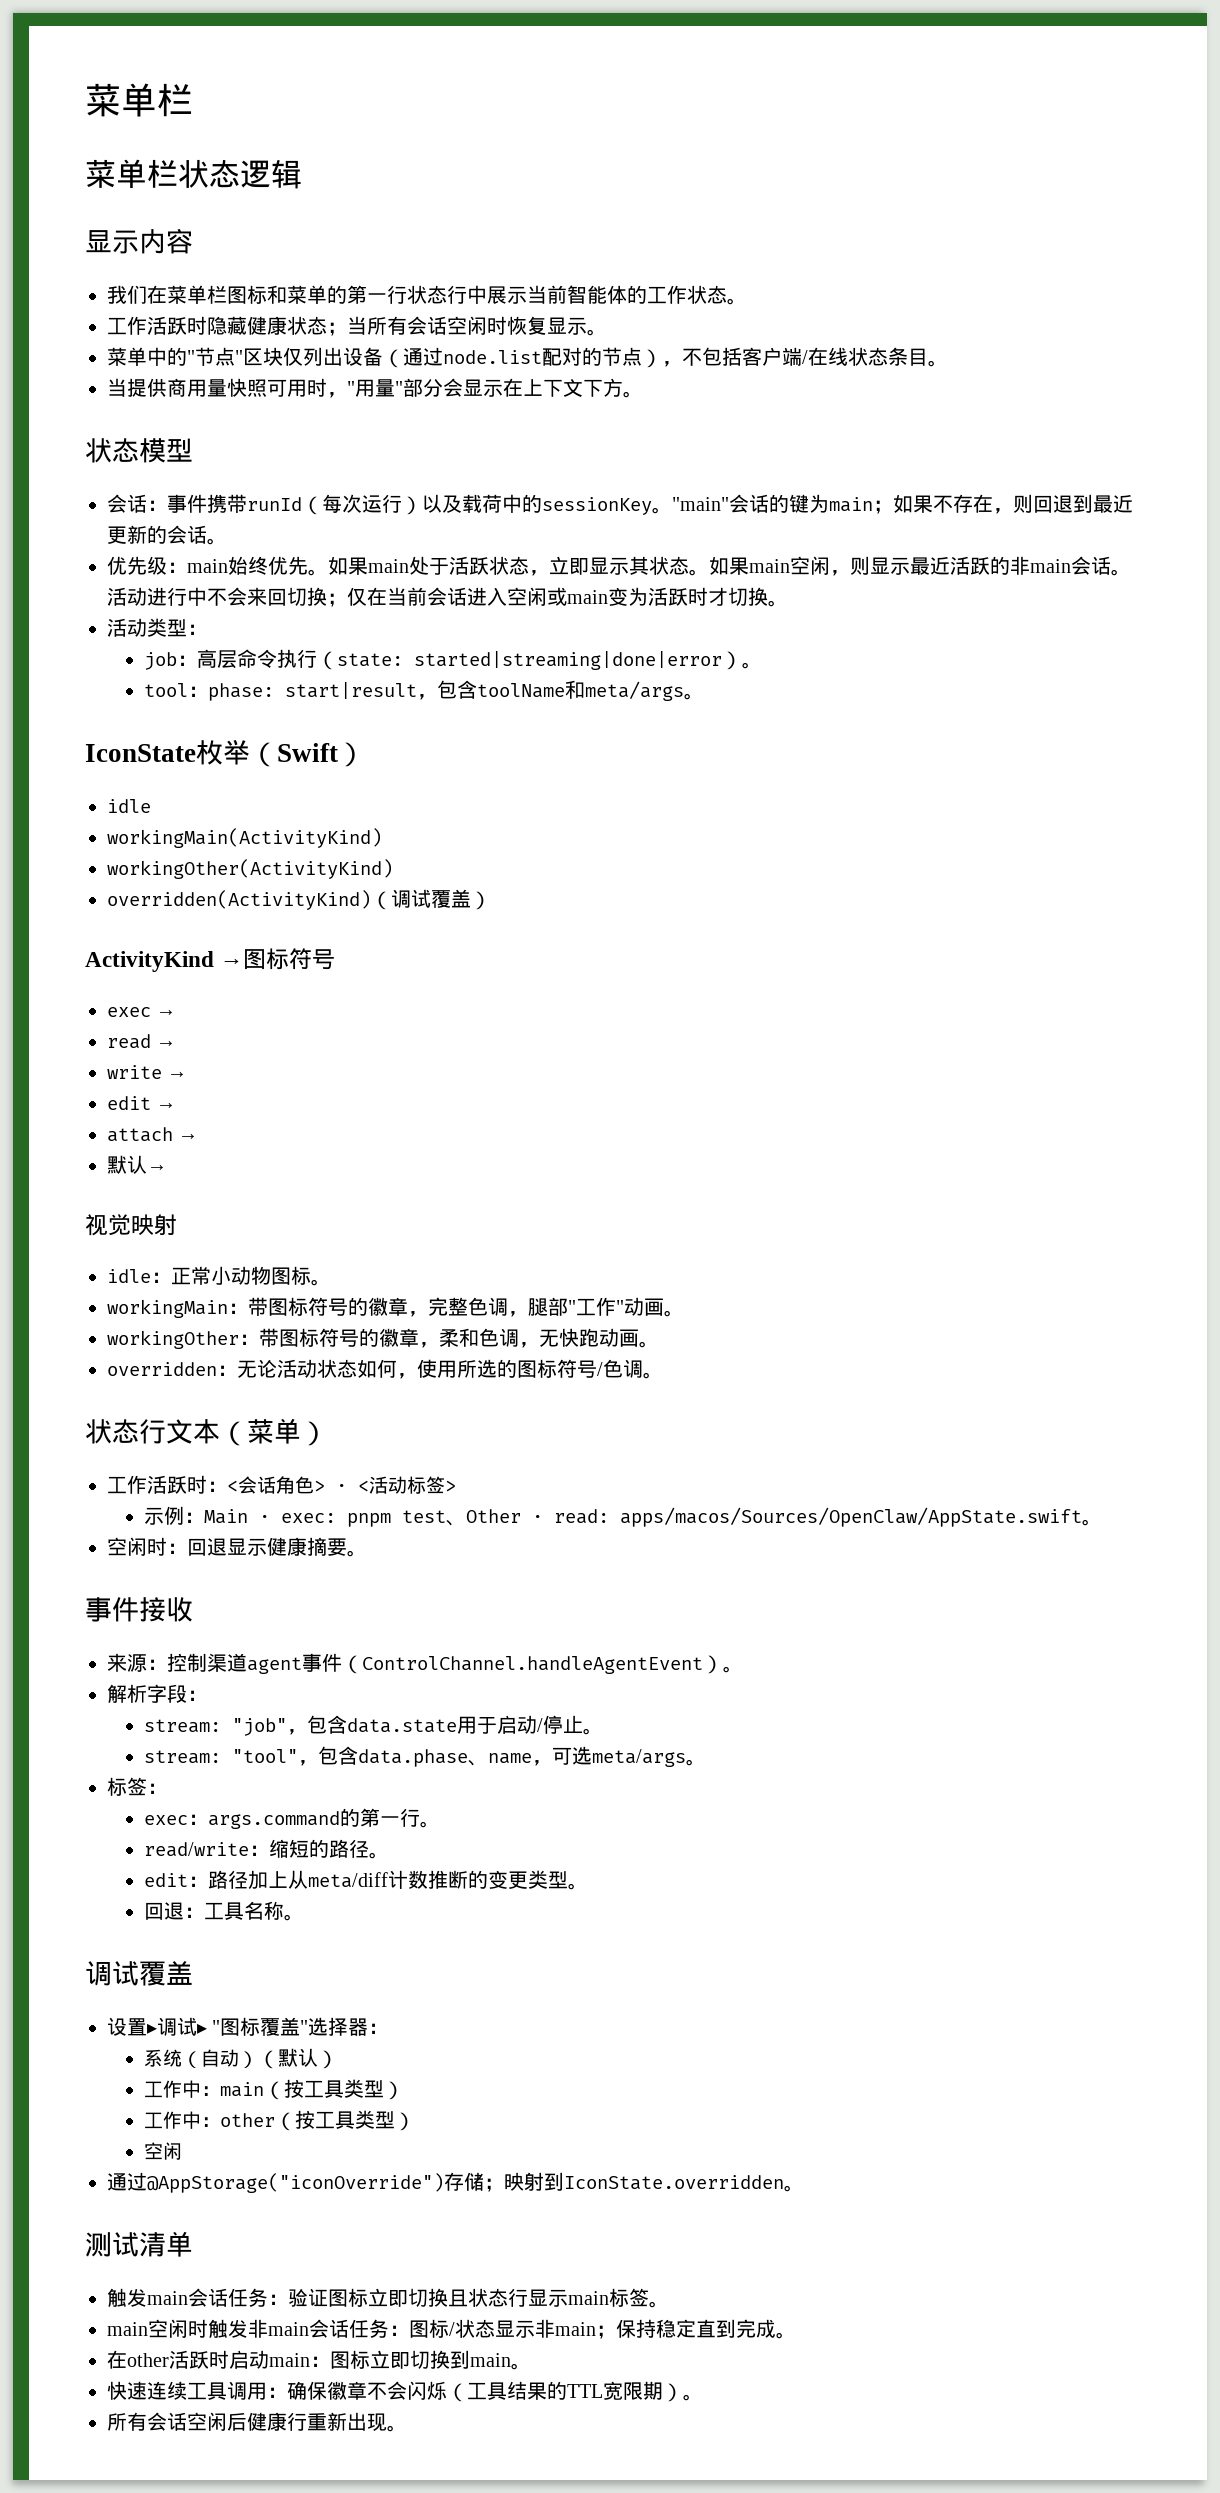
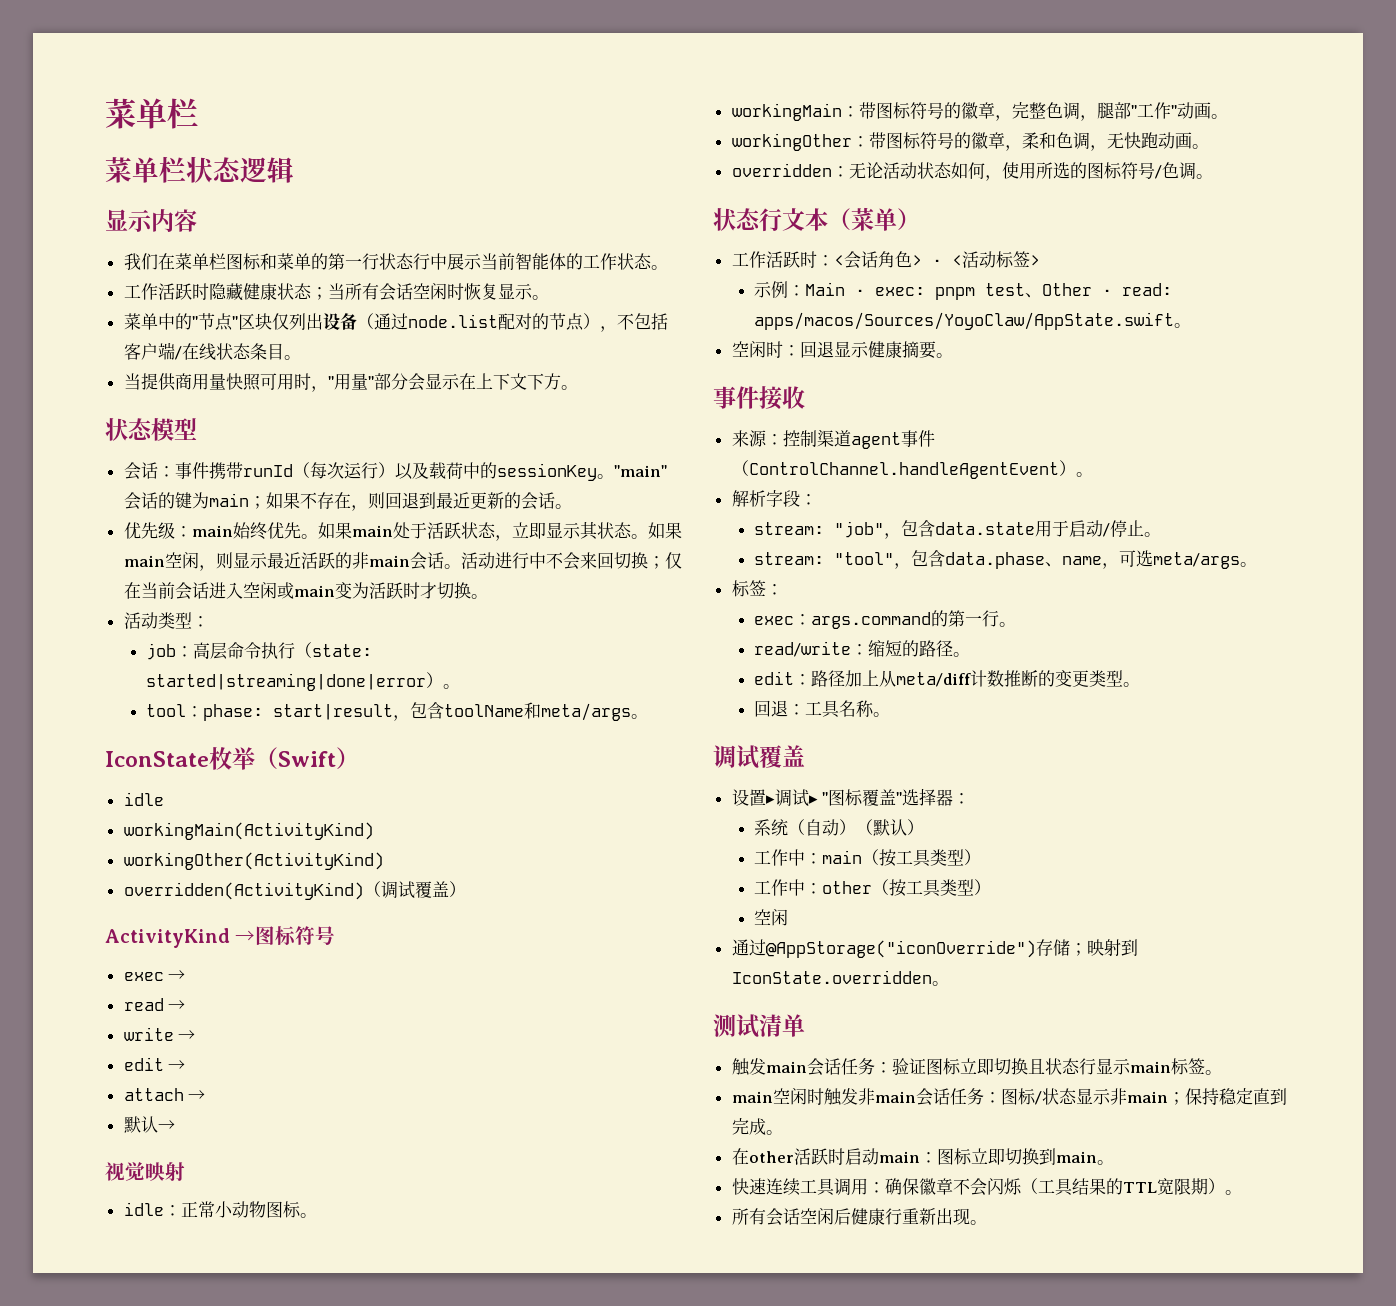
- 示例：Main · exec: pnpm test、Other · read: apps/macos/Sources/OpenClaw/AppState.swift。
+ 示例：Main · exec: pnpm test、Other · read: apps/macos/Sources/YoyoClaw/AppState.swift。

